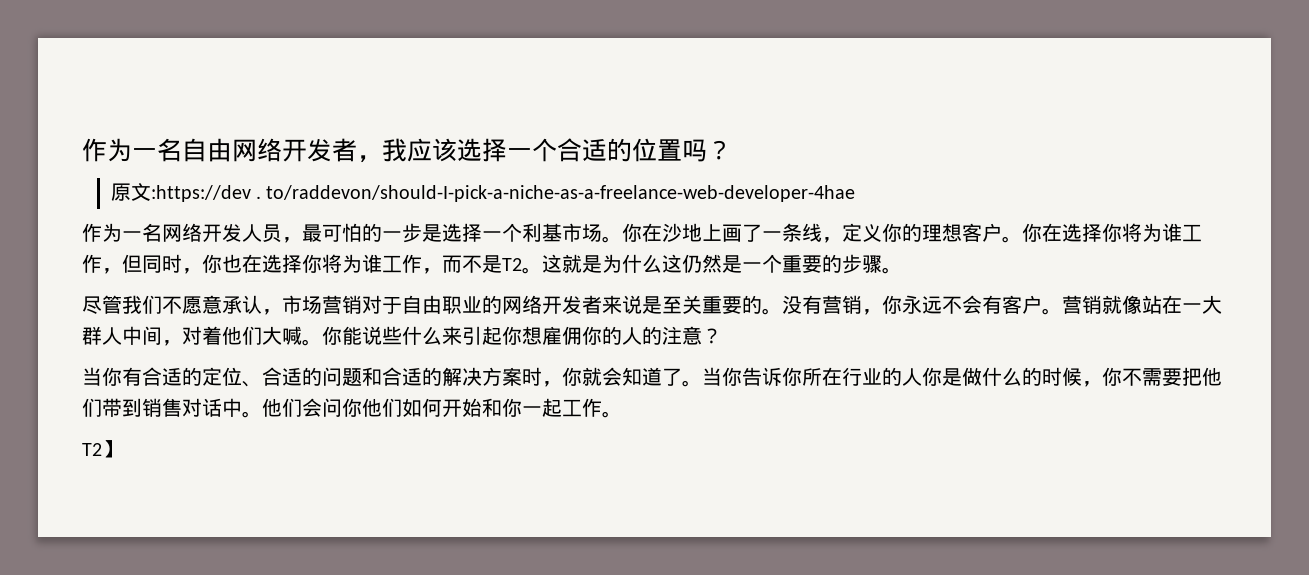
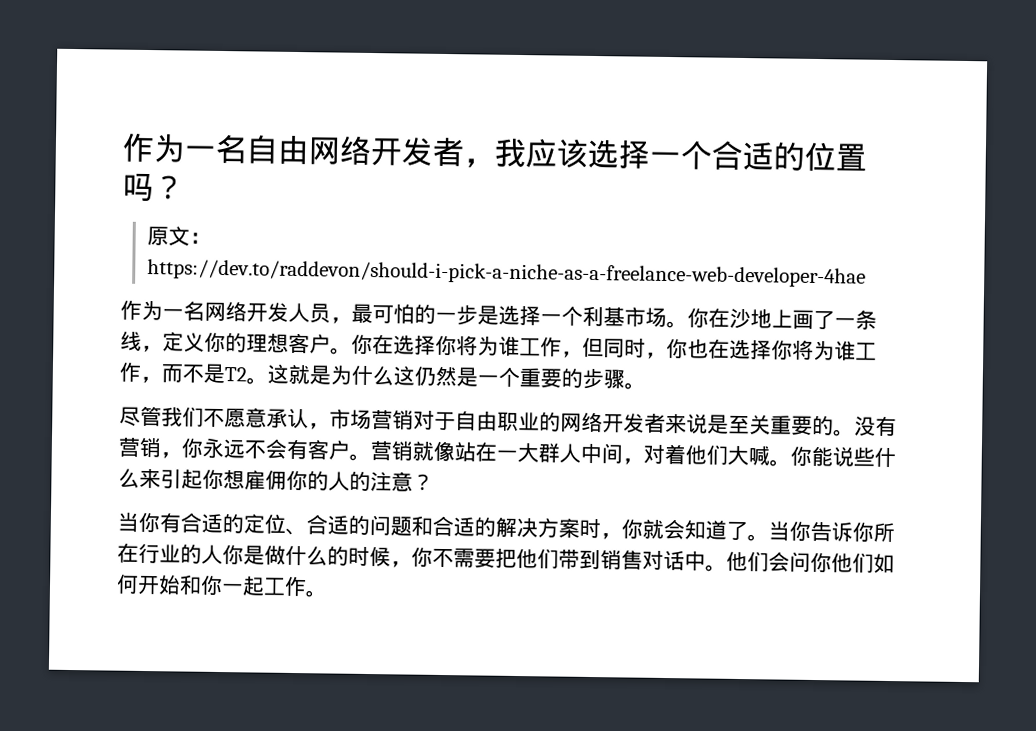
- 原文:https://dev . to/raddevon/should-I-pick-a-niche-as-a-freelance-web-developer-4hae
+ 原文：https://dev.to/raddevon/should-i-pick-a-niche-as-a-freelance-web-developer-4hae
- T2】

